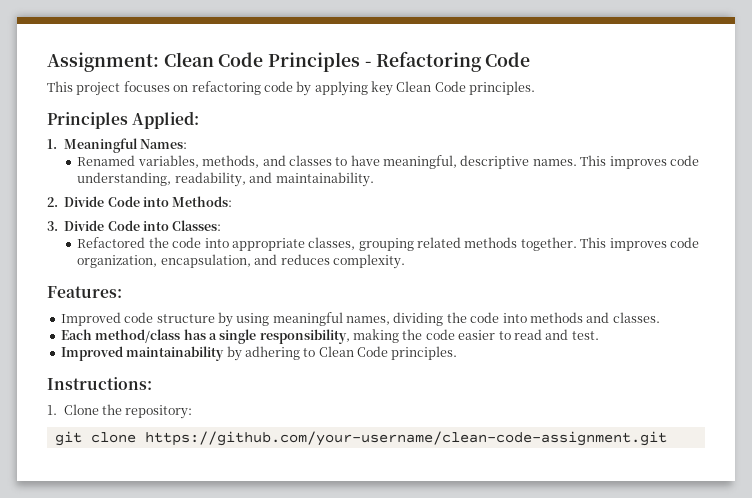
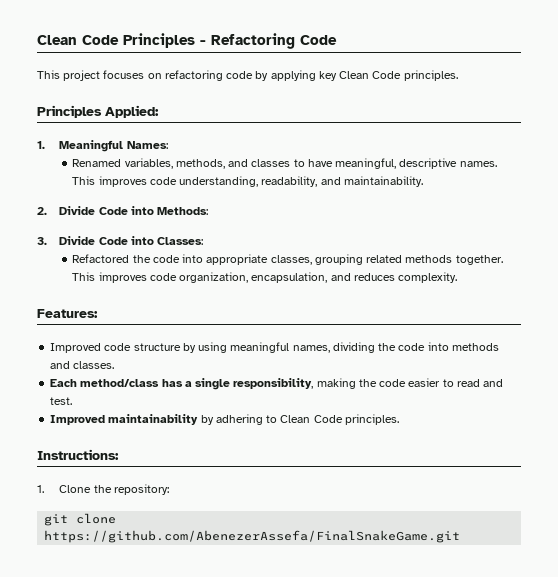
- Assignment: Clean Code Principles - Refactoring Code
+ Clean Code Principles - Refactoring Code
- git clone https://github.com/your-username/clean-code-assignment.git
+ git clone https://github.com/AbenezerAssefa/FinalSnakeGame.git

